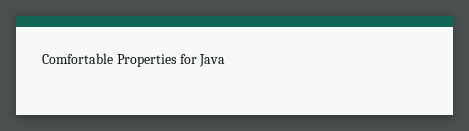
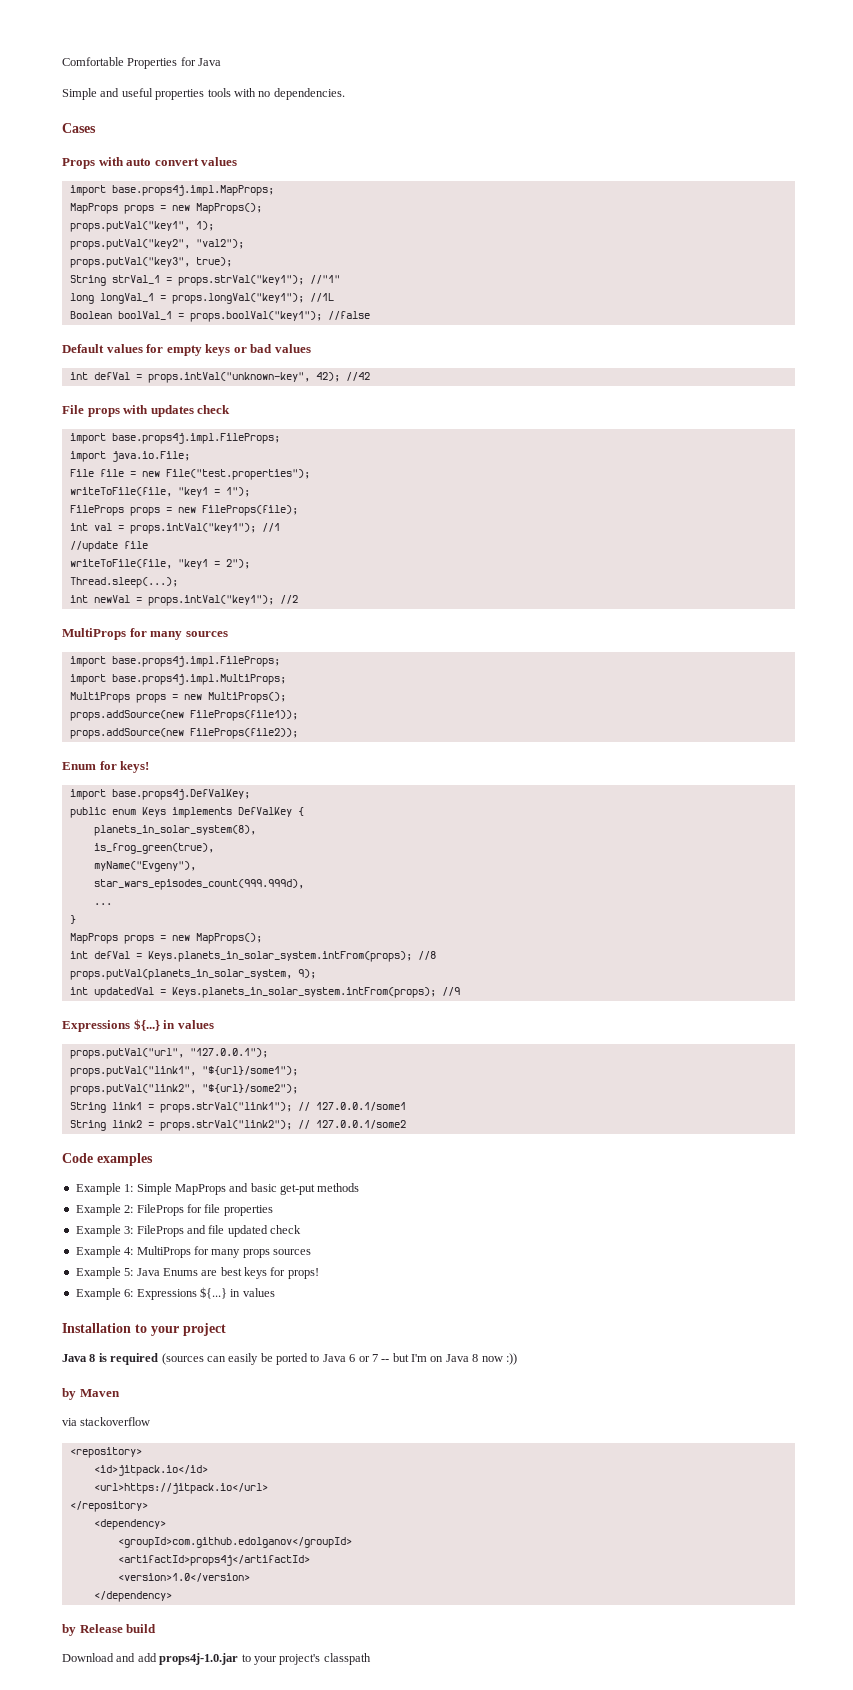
+ Simple and useful properties tools with no dependencies.
+ Cases
+ Props with auto convert values
+ import base.props4j.impl.MapProps;
+ MapProps props = new MapProps();
+ props.putVal("key1", 1);
+ props.putVal("key2", "val2");
+ props.putVal("key3", true);
+ String strVal_1 = props.strVal("key1"); //"1"
+ long longVal_1 = props.longVal("key1"); //1L
+ Boolean boolVal_1 = props.boolVal("key1"); //false
+ Default values for empty keys or bad values
+ int defVal = props.intVal("unknown-key", 42); //42
+ File props with updates check
+ import base.props4j.impl.FileProps;
+ import java.io.File;
+ File file = new File("test.properties");
+ writeToFile(file, "key1 = 1");
+ FileProps props = new FileProps(file);
+ int val = props.intVal("key1"); //1
+ //update file
+ writeToFile(file, "key1 = 2");
+ Thread.sleep(...);
+ int newVal = props.intVal("key1"); //2
+ MultiProps for many sources
+ import base.props4j.impl.FileProps;
+ import base.props4j.impl.MultiProps;
+ MultiProps props = new MultiProps();
+ props.addSource(new FileProps(file1));
+ props.addSource(new FileProps(file2));
+ Enum for keys!
+ import base.props4j.DefValKey;
+ public enum Keys implements DefValKey {
+ planets_in_solar_system(8),
+ is_frog_green(true),
+ myName("Evgeny"),
+ star_wars_episodes_count(999.999d),
+ ...
+ }
+ MapProps props = new MapProps();
+ int defVal = Keys.planets_in_solar_system.intFrom(props); //8
+ props.putVal(planets_in_solar_system, 9);
+ int updatedVal = Keys.planets_in_solar_system.intFrom(props); //9
+ Expressions ${...} in values
+ props.putVal("url", "127.0.0.1");
+ props.putVal("link1", "${url}/some1");
+ props.putVal("link2", "${url}/some2");
+ String link1 = props.strVal("link1"); // 127.0.0.1/some1
+ String link2 = props.strVal("link2"); // 127.0.0.1/some2
+ Code examples
+ Example 1: Simple MapProps and basic get-put methods
+ Example 2: FileProps for file properties
+ Example 3: FileProps and file updated check
+ Example 4: MultiProps for many props sources
+ Example 5: Java Enums are best keys for props!
+ Example 6: Expressions ${...} in values
+ Installation to your project
+ Java 8 is required (sources can easily be ported to Java 6 or 7 -- but I'm on Java 8 now :))
+ by Maven
+ via stackoverflow
+ <repository>
+ <id>jitpack.io</id>
+ <url>https://jitpack.io</url>
+ </repository>
+ <dependency>
+ <groupId>com.github.edolganov</groupId>
+ <artifactId>props4j</artifactId>
+ <version>1.0</version>
+ </dependency>
+ by Release build
+ Download and add props4j-1.0.jar to your project's classpath

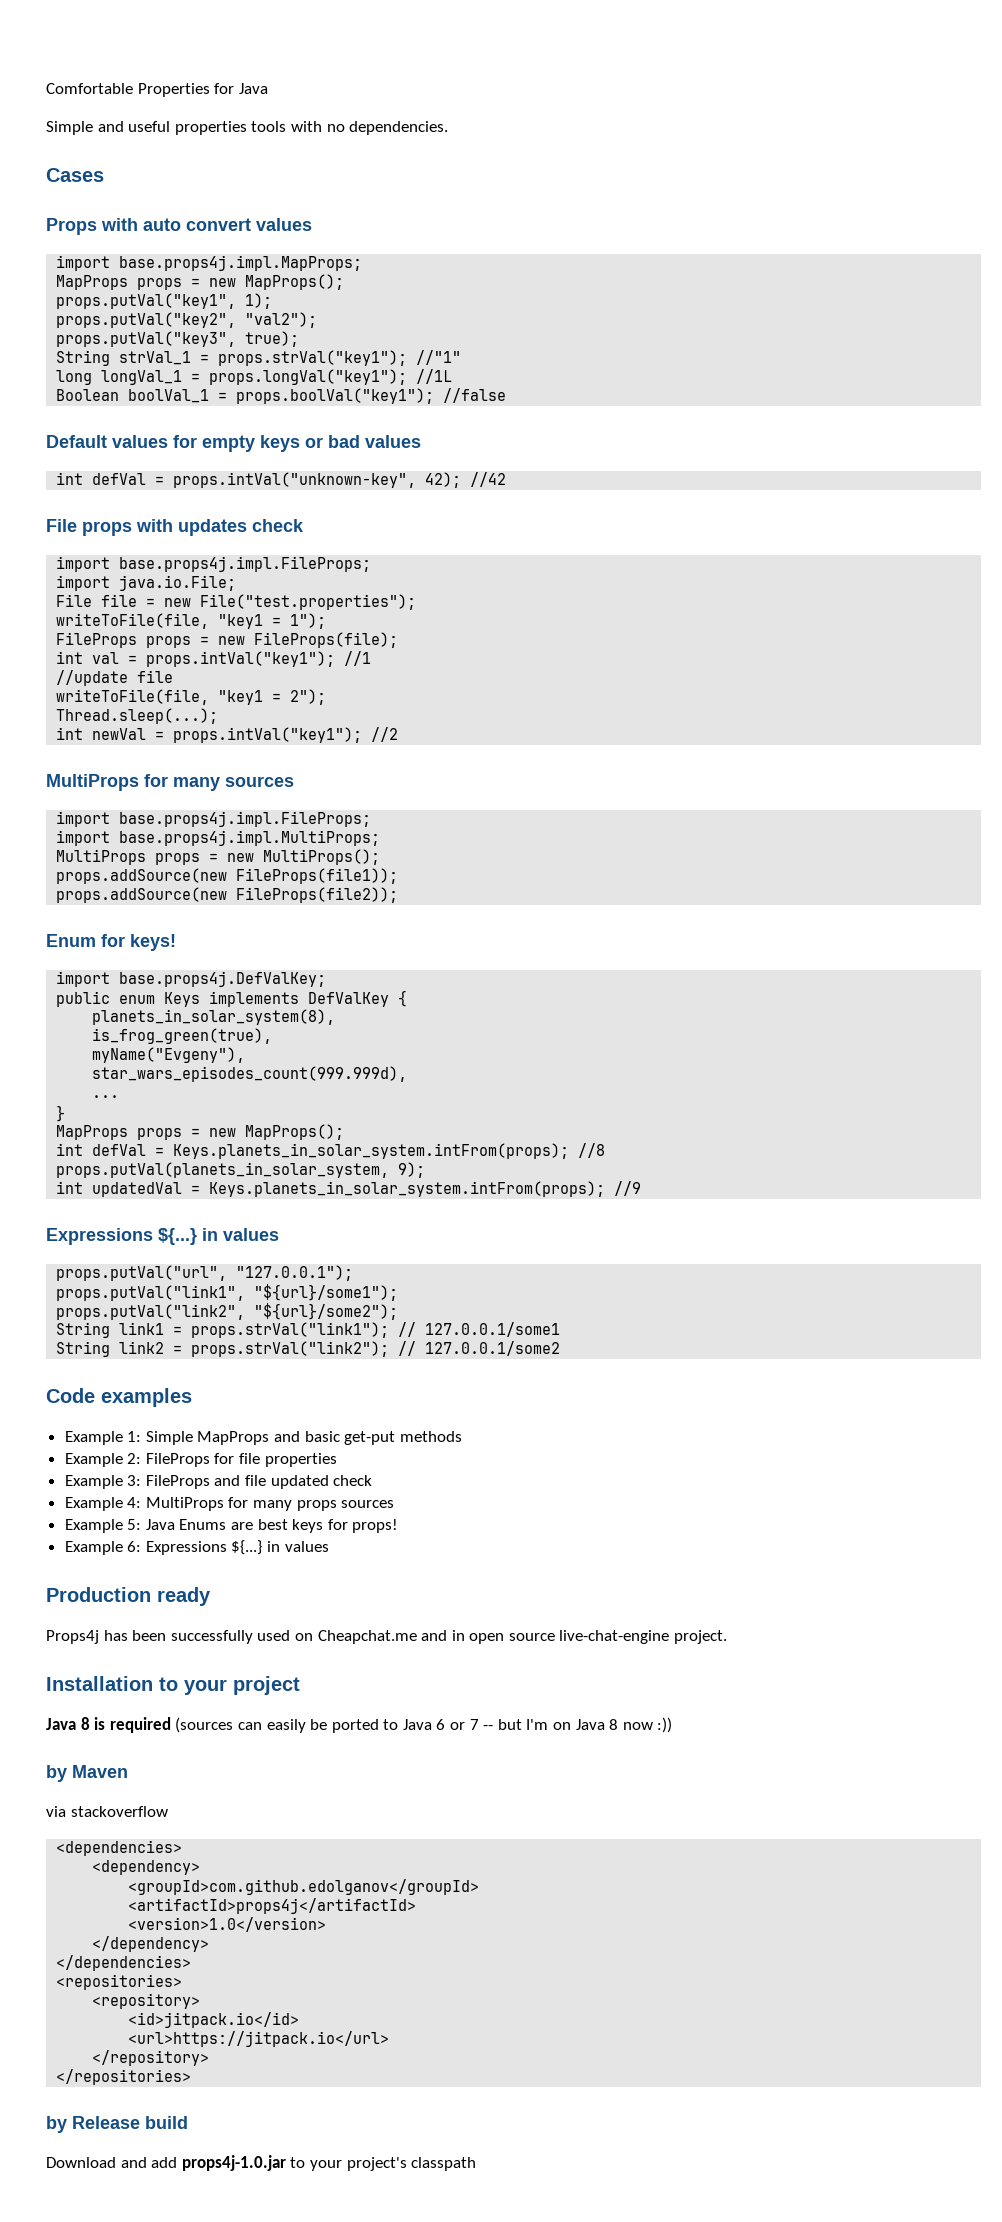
+ Production ready
+ Props4j has been successfully used on Cheapchat.me and in open source live-chat-engine project.
- <repository>
- <id>jitpack.io</id>
- <url>https://jitpack.io</url>
- </repository>
+ <dependencies>
+ </dependencies>
+ <repositories>
+ <repository>
+ <id>jitpack.io</id>
+ <url>https://jitpack.io</url>
+ </repository>
+ </repositories>

